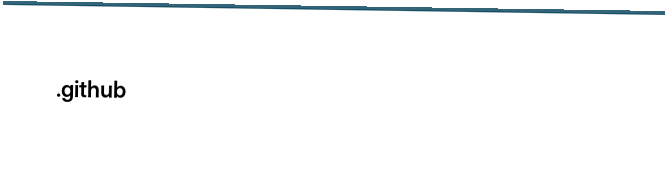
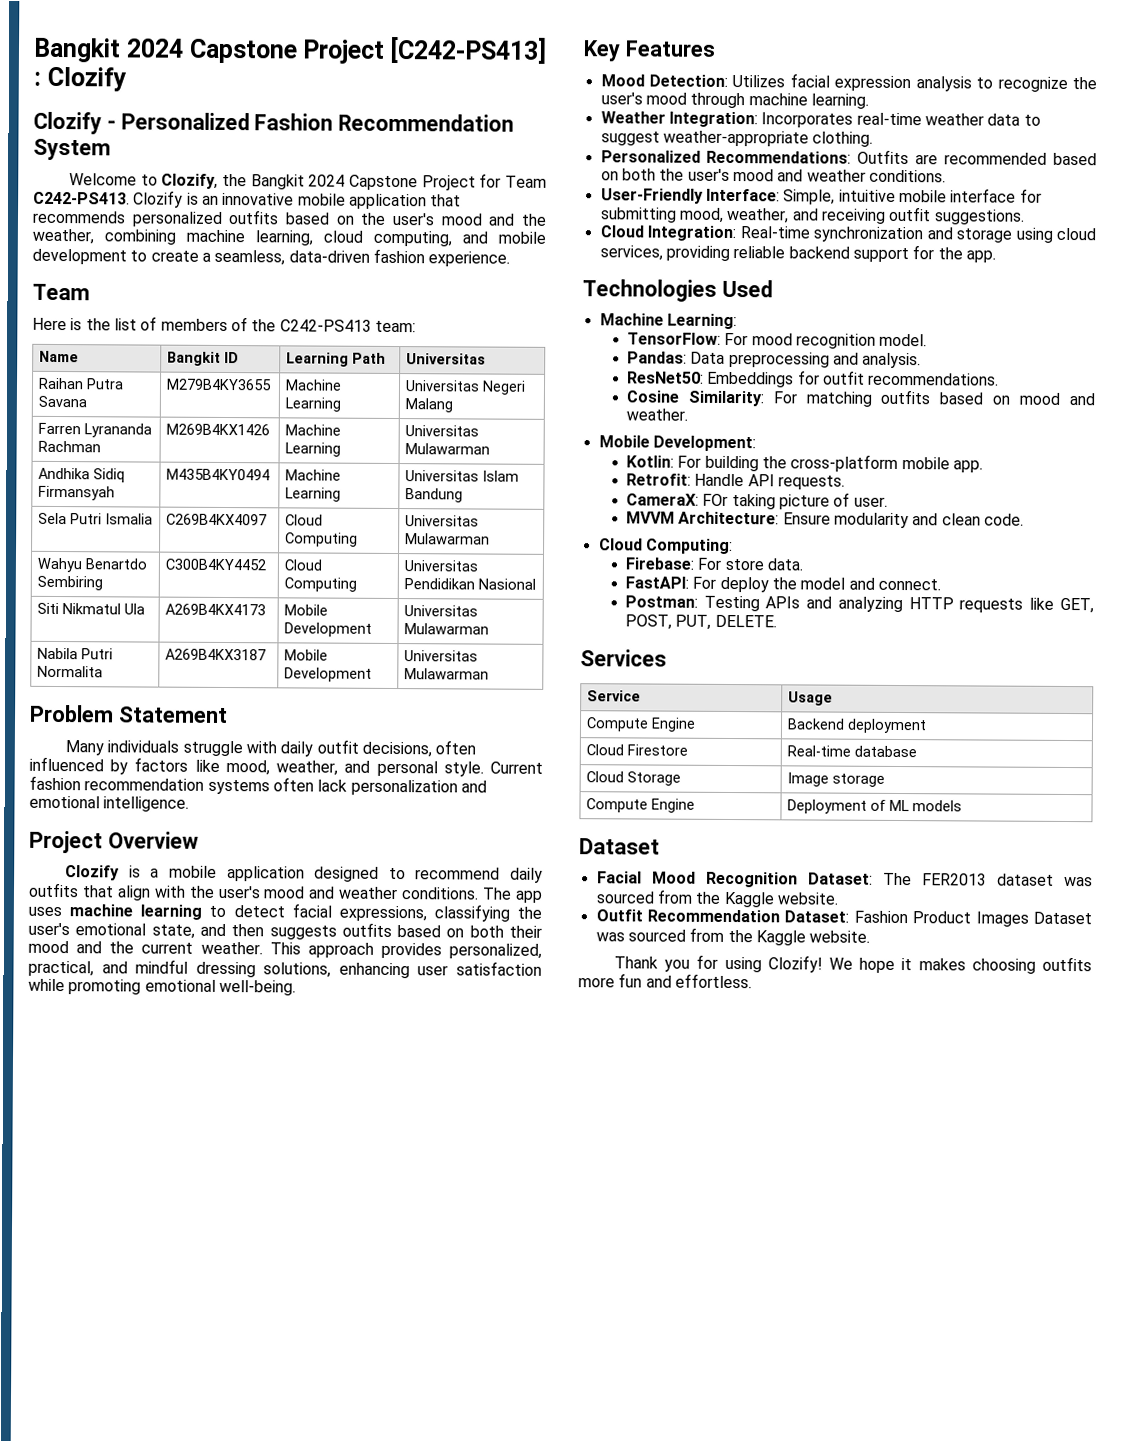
- .github
+ Bangkit 2024 Capstone Project [C242-PS413] : Clozify
+ Clozify - Personalized Fashion Recommendation System
+ Welcome to Clozify, the Bangkit 2024 Capstone Project for Team C242-PS413. Clozify is an innovative mobile application that recommends personalized outfits based on the user's mood and the weather, combining machine learning, cloud computing, and mobile development to create a seamless, data-driven fashion experience.
+ Team
+ Here is the list of members of the C242-PS413 team:
+ Name | Bangkit ID | Learning Path | Universitas
+ Raihan Putra Savana | M279B4KY3655 | Machine Learning | Universitas Negeri Malang
+ Farren Lyrananda Rachman | M269B4KX1426 | Machine Learning | Universitas Mulawarman
+ Andhika Sidiq Firmansyah | M435B4KY0494 | Machine Learning | Universitas Islam Bandung
+ Sela Putri Ismalia | C269B4KX4097 | Cloud Computing | Universitas Mulawarman
+ Wahyu Benartdo Sembiring | C300B4KY4452 | Cloud Computing | Universitas Pendidikan Nasional
+ Siti Nikmatul Ula | A269B4KX4173 | Mobile Development | Universitas Mulawarman
+ Nabila Putri Normalita | A269B4KX3187 | Mobile Development | Universitas Mulawarman
+ Problem Statement
+ Many individuals struggle with daily outfit decisions, often influenced by factors like mood, weather, and personal style. Current fashion recommendation systems often lack personalization and emotional intelligence.
+ Project Overview
+ Clozify is a mobile application designed to recommend daily outfits that align with the user's mood and weather conditions. The app uses machine learning to detect facial expressions, classifying the user's emotional state, and then suggests outfits based on both their mood and the current weather. This approach provides personalized, practical, and mindful dressing solutions, enhancing user satisfaction while promoting emotional well-being.
+ Key Features
+ Mood Detection: Utilizes facial expression analysis to recognize the user's mood through machine learning.
+ Weather Integration: Incorporates real-time weather data to suggest weather-appropriate clothing.
+ Personalized Recommendations: Outfits are recommended based on both the user's mood and weather conditions.
+ User-Friendly Interface: Simple, intuitive mobile interface for submitting mood, weather, and receiving outfit suggestions.
+ Cloud Integration: Real-time synchronization and storage using cloud services, providing reliable backend support for the app.
+ Technologies Used
+ Machine Learning:
+ TensorFlow: For mood recognition model.
+ Pandas: Data preprocessing and analysis.
+ ResNet50: Embeddings for outfit recommendations.
+ Cosine Similarity: For matching outfits based on mood and weather.
+ Mobile Development:
+ Kotlin: For building the cross-platform mobile app.
+ Retrofit: Handle API requests.
+ CameraX: FOr taking picture of user.
+ MVVM Architecture: Ensure modularity and clean code.
+ Cloud Computing:
+ Firebase: For store data.
+ FastAPI: For deploy the model and connect.
+ Postman: Testing APIs and analyzing HTTP requests like GET, POST, PUT, DELETE.
+ Services
+ Service | Usage
+ Compute Engine | Backend deployment
+ Cloud Firestore | Real-time database
+ Cloud Storage | Image storage
+ Compute Engine | Deployment of ML models
+ Dataset
+ Facial Mood Recognition Dataset: The FER2013 dataset was sourced from the Kaggle website.
+ Outfit Recommendation Dataset: Fashion Product Images Dataset was sourced from the Kaggle website.
+ Thank you for using Clozify! We hope it makes choosing outfits more fun and effortless.

